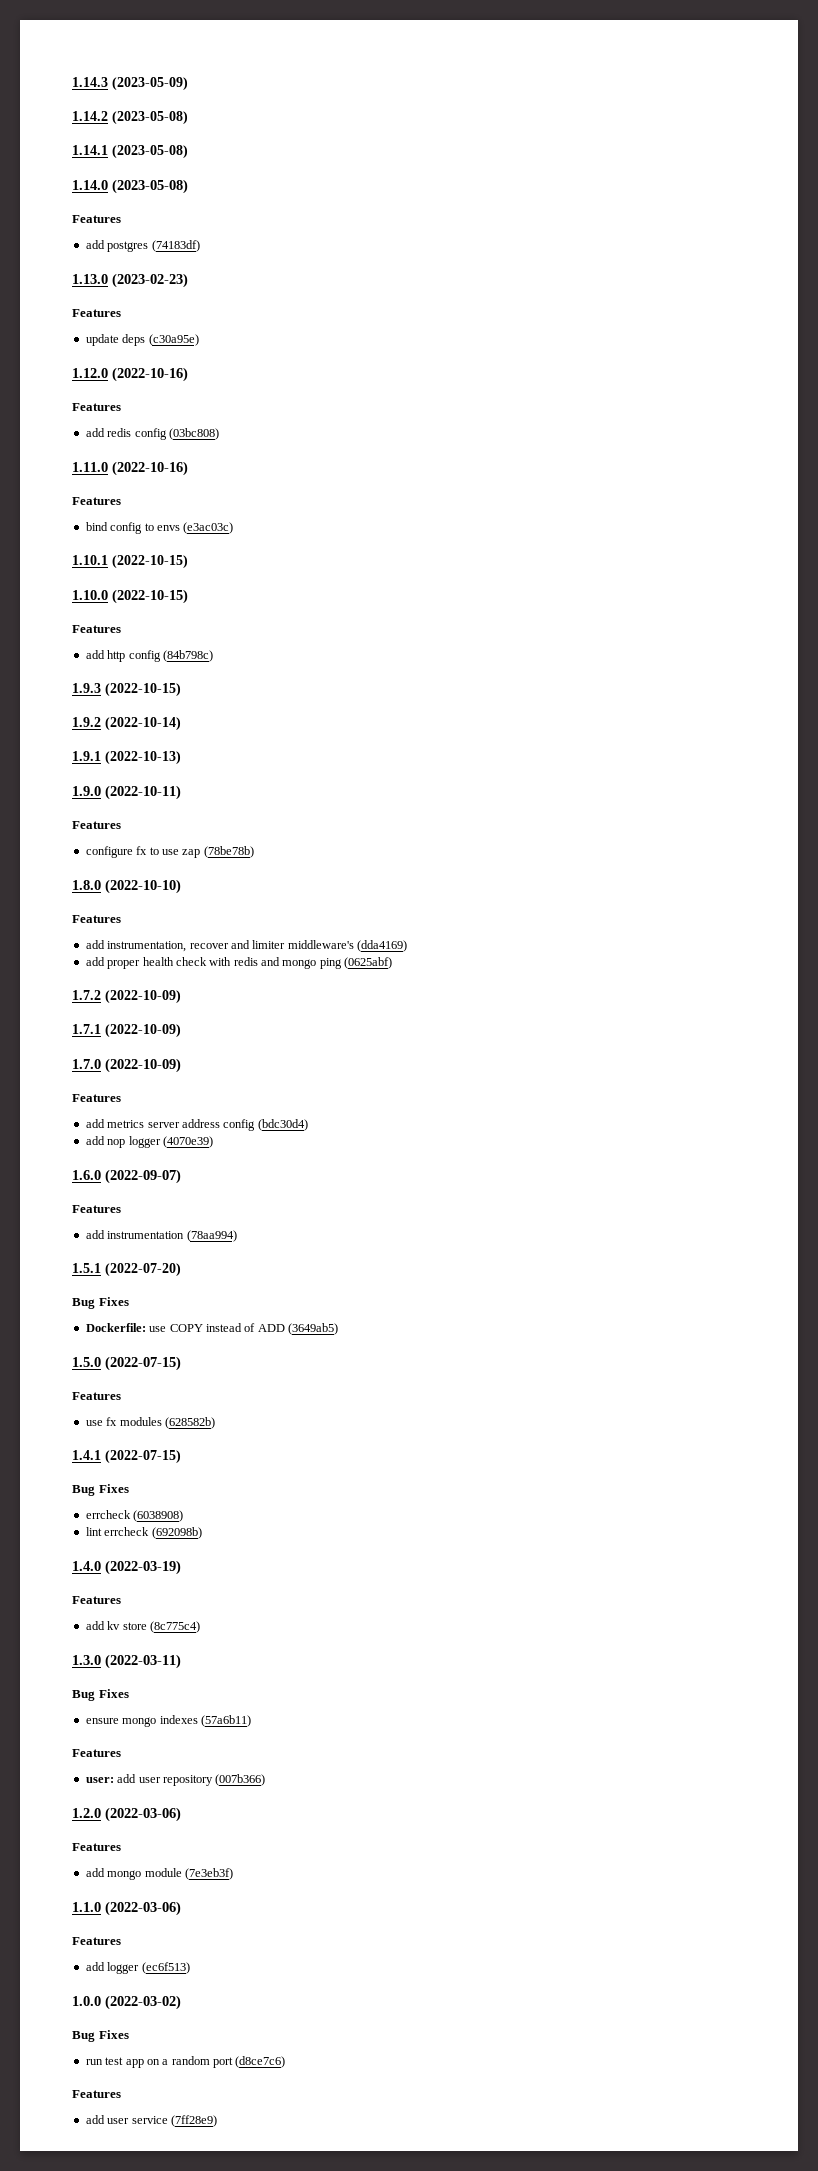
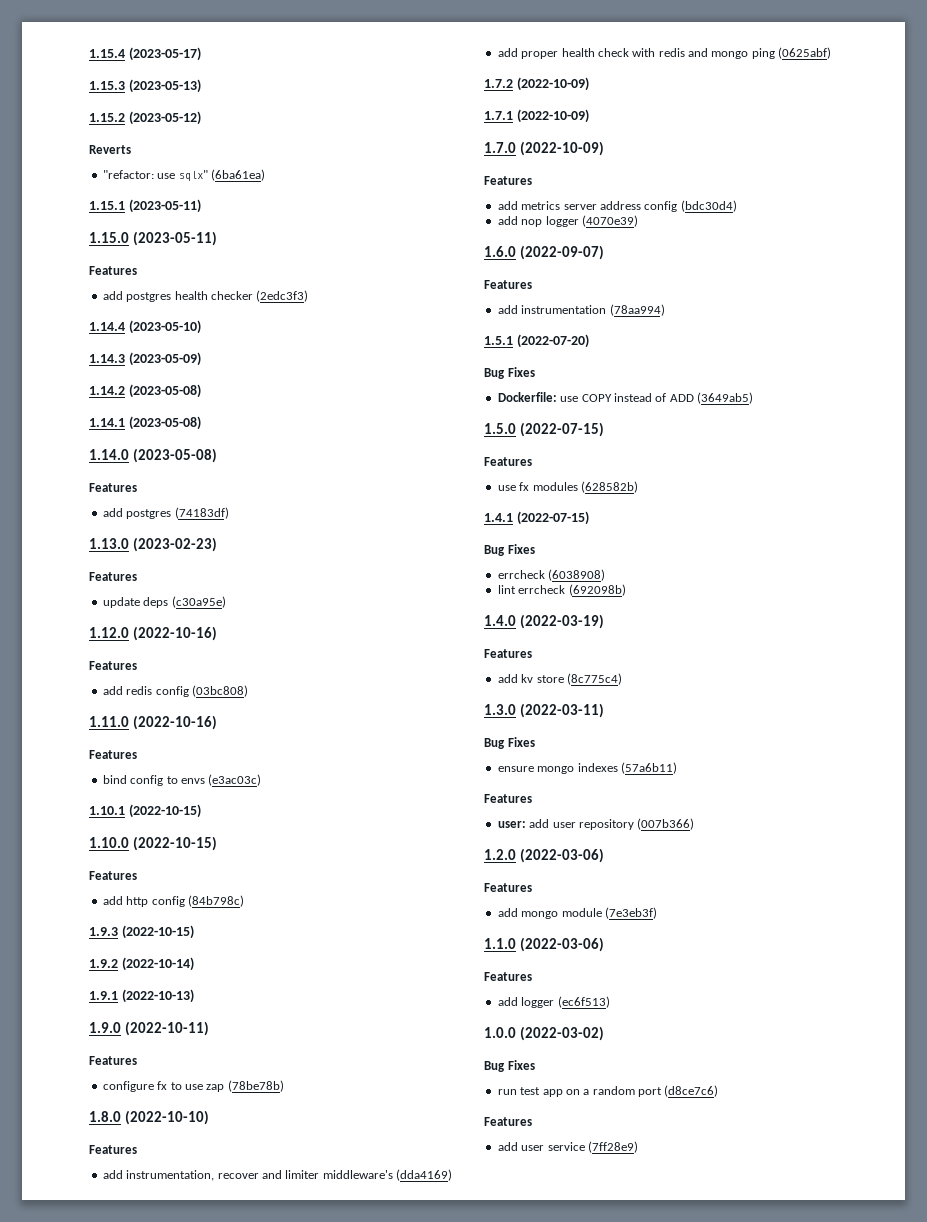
+ 1.15.4 (2023-05-17)
+ 1.15.3 (2023-05-13)
+ 1.15.2 (2023-05-12)
+ Reverts
+ "refactor: use sqlx" (6ba61ea)
+ 1.15.1 (2023-05-11)
+ 1.15.0 (2023-05-11)
+ Features
+ add postgres health checker (2edc3f3)
+ 1.14.4 (2023-05-10)

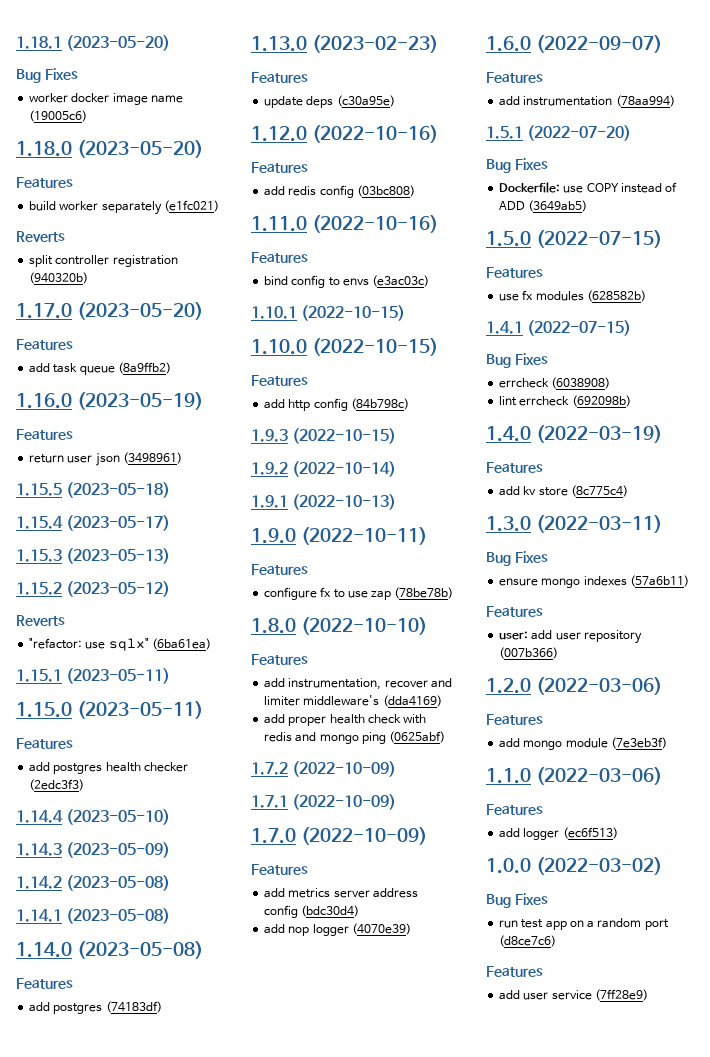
+ 1.18.1 (2023-05-20)
+ Bug Fixes
+ worker docker image name (19005c6)
+ 1.18.0 (2023-05-20)
+ Features
+ build worker separately (e1fc021)
+ Reverts
+ split controller registration (940320b)
+ 1.17.0 (2023-05-20)
+ Features
+ add task queue (8a9ffb2)
+ 1.16.0 (2023-05-19)
+ Features
+ return user json (3498961)
+ 1.15.5 (2023-05-18)

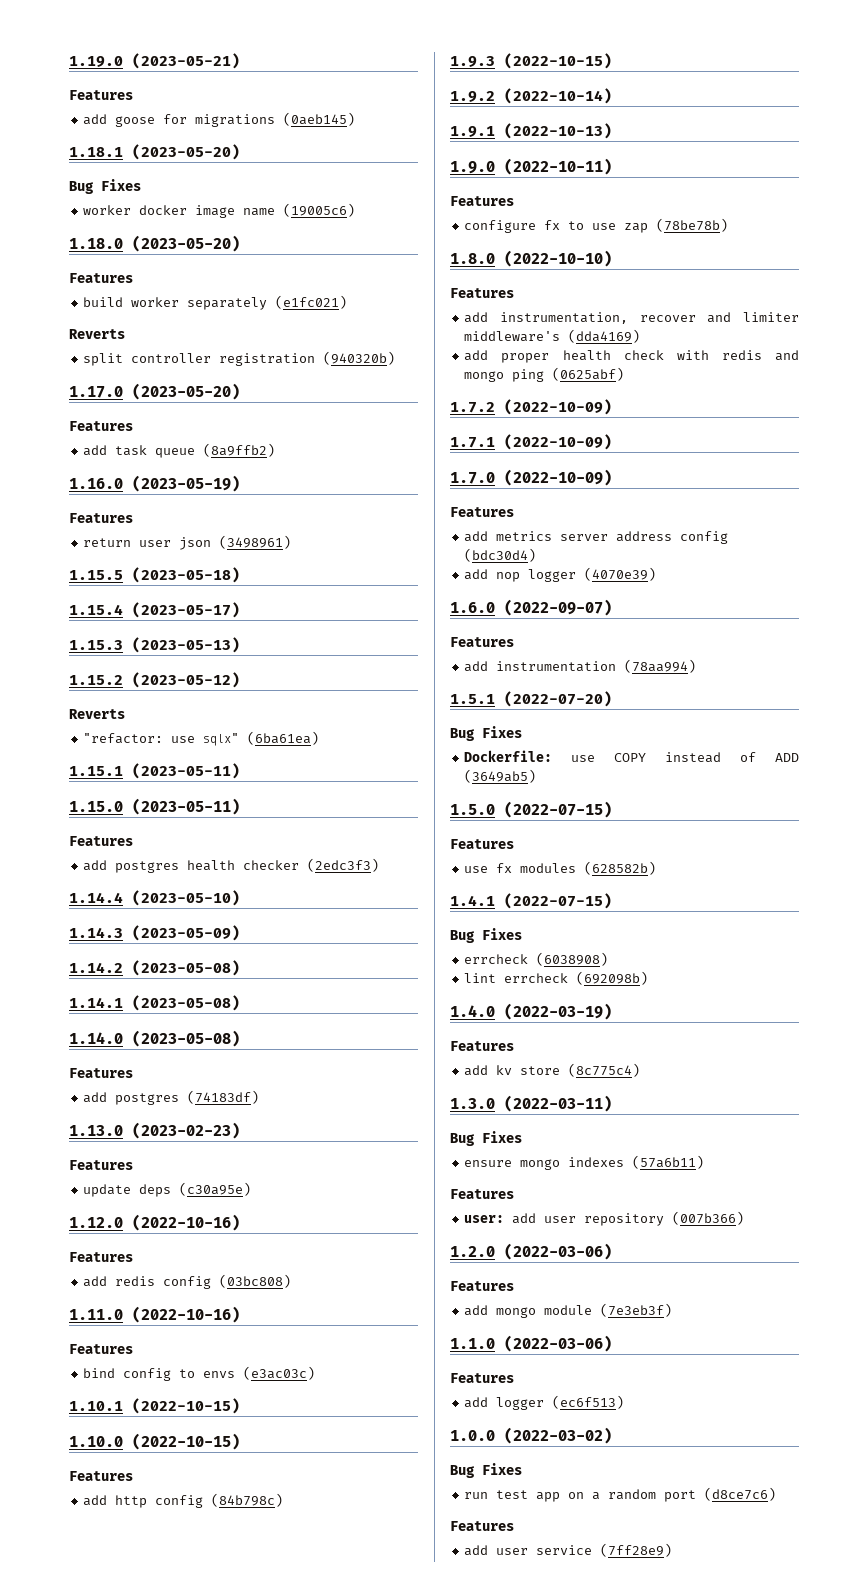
+ 1.19.0 (2023-05-21)
+ Features
+ add goose for migrations (0aeb145)

